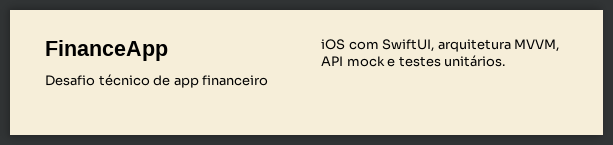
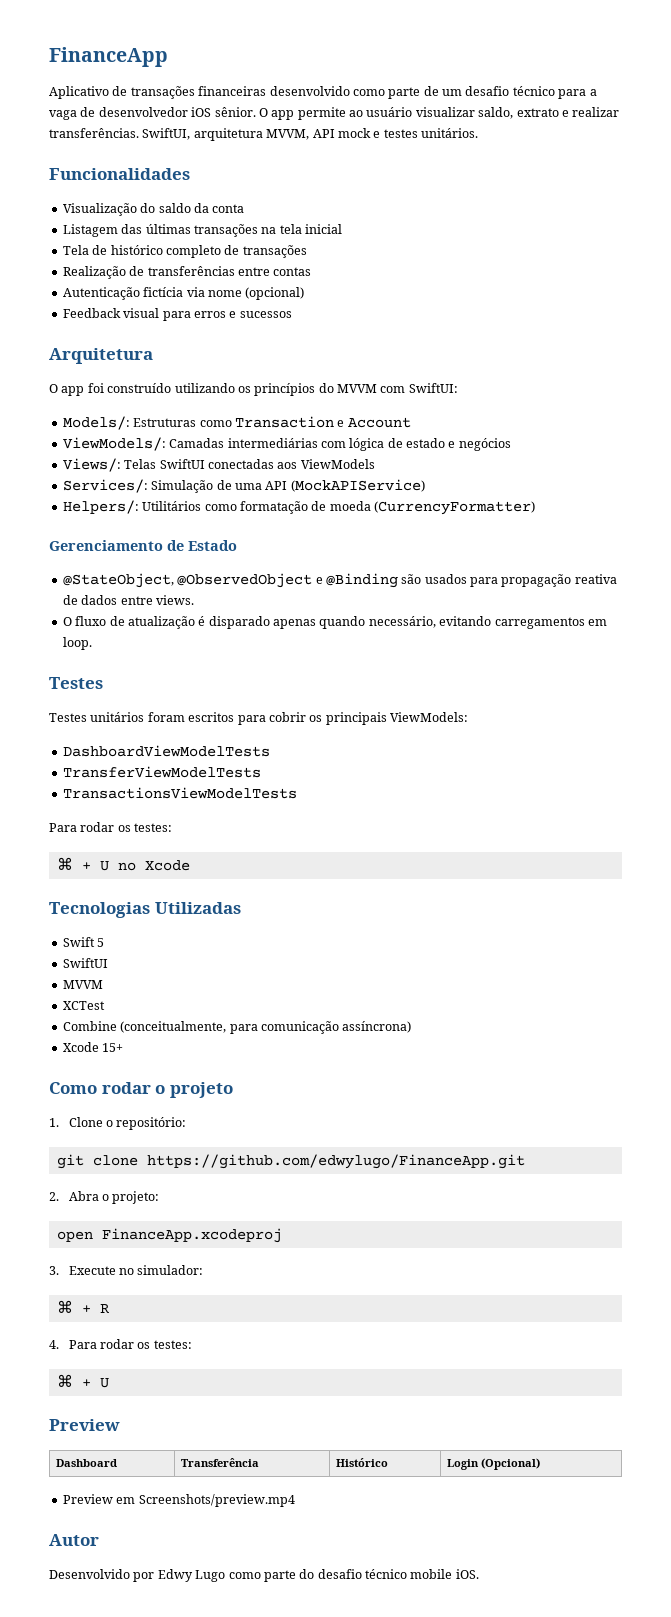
- Desafio técnico de app financeiro iOS com SwiftUI, arquitetura MVVM, API mock e testes unitários.
+ Aplicativo de transações financeiras desenvolvido como parte de um desafio técnico para a vaga de desenvolvedor iOS sênior. O app permite ao usuário visualizar saldo, extrato e realizar transferências. SwiftUI, arquitetura MVVM, API mock e testes unitários.
+ Funcionalidades
+ Visualização do saldo da conta
+ Listagem das últimas transações na tela inicial
+ Tela de histórico completo de transações
+ Realização de transferências entre contas
+ Autenticação fictícia via nome (opcional)
+ Feedback visual para erros e sucessos
+ Arquitetura
+ O app foi construído utilizando os princípios do MVVM com SwiftUI:
+ Models/: Estruturas como Transaction e Account
+ ViewModels/: Camadas intermediárias com lógica de estado e negócios
+ Views/: Telas SwiftUI conectadas aos ViewModels
+ Services/: Simulação de uma API (MockAPIService)
+ Helpers/: Utilitários como formatação de moeda (CurrencyFormatter)
+ Gerenciamento de Estado
+ @StateObject, @ObservedObject e @Binding são usados para propagação reativa de dados entre views.
+ O fluxo de atualização é disparado apenas quando necessário, evitando carregamentos em loop.
+ Testes
+ Testes unitários foram escritos para cobrir os principais ViewModels:
+ DashboardViewModelTests
+ TransferViewModelTests
+ TransactionsViewModelTests
+ Para rodar os testes:
+ ⌘ + U no Xcode
+ Tecnologias Utilizadas
+ Swift 5
+ SwiftUI
+ MVVM
+ XCTest
+ Combine (conceitualmente, para comunicação assíncrona)
+ Xcode 15+
+ Como rodar o projeto
+ 1. Clone o repositório:
+ git clone https://github.com/edwylugo/FinanceApp.git
+ 2. Abra o projeto:
+ open FinanceApp.xcodeproj
+ 3. Execute no simulador:
+ ⌘ + R
+ 4. Para rodar os testes:
+ ⌘ + U
+ Preview
+ Dashboard | Transferência | Histórico | Login (Opcional)
+ Preview em Screenshots/preview.mp4
+ Autor
+ Desenvolvido por Edwy Lugo como parte do desafio técnico mobile iOS.

